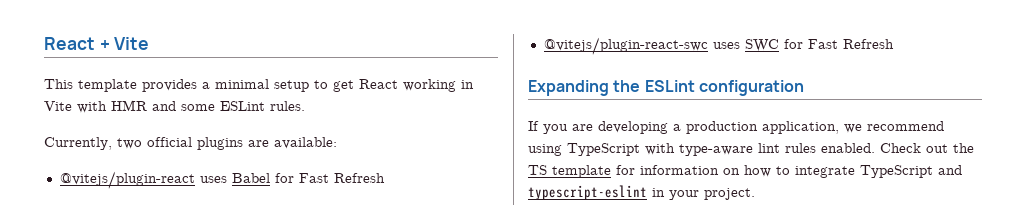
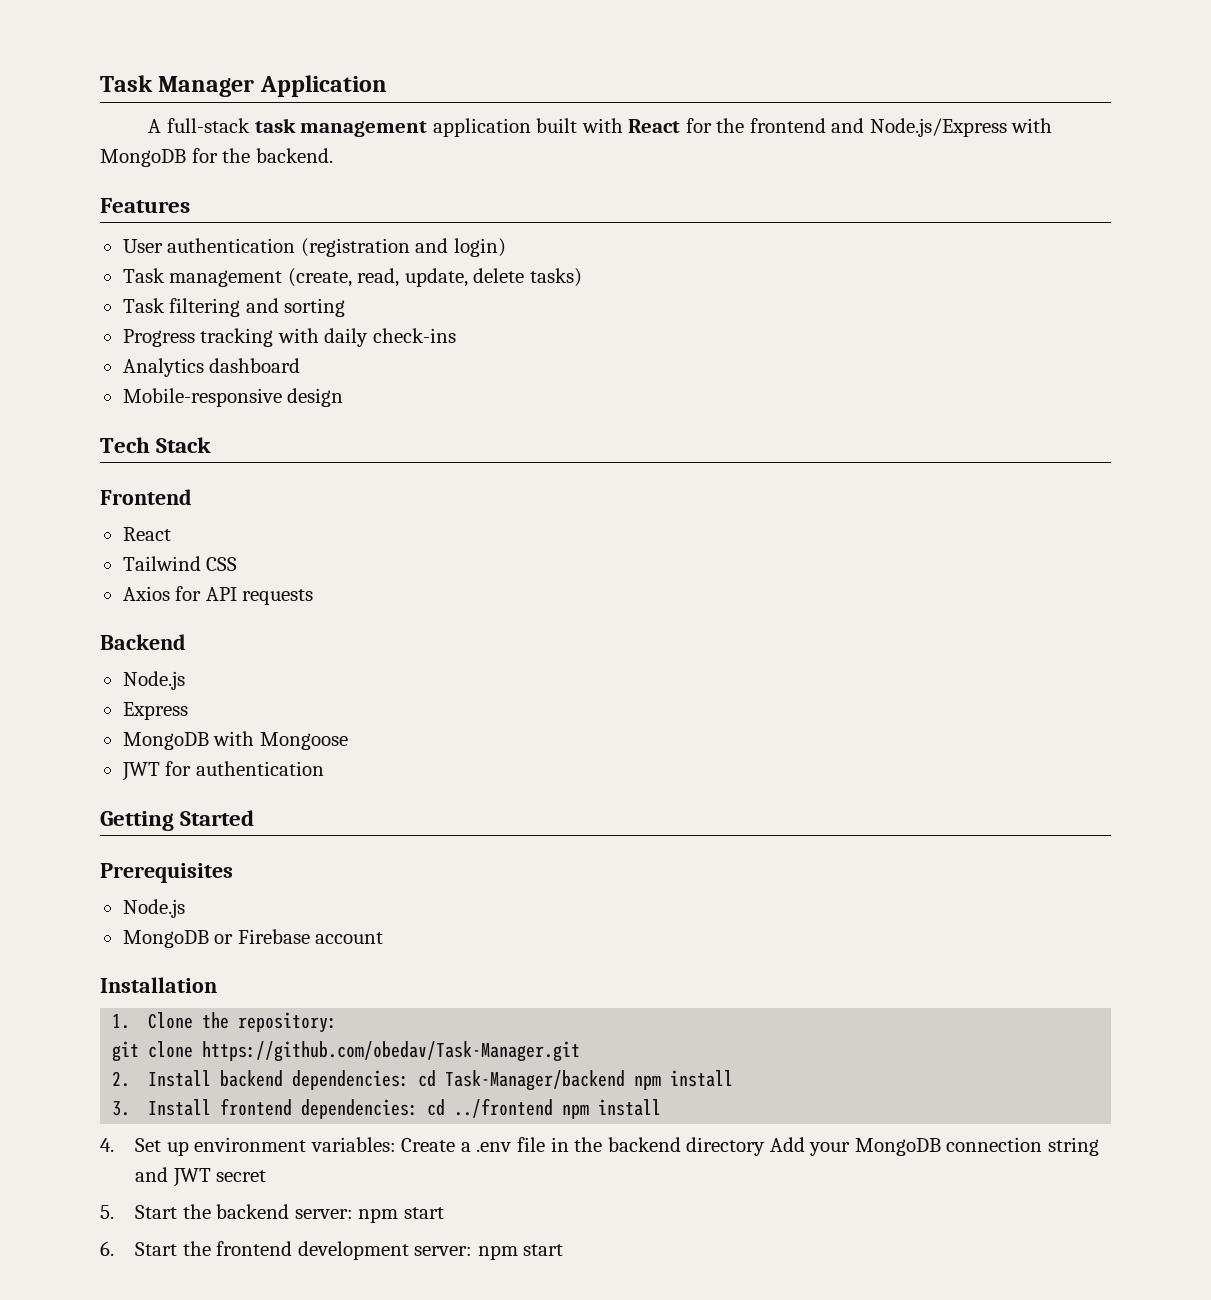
- React + Vite
- This template provides a minimal setup to get React working in Vite with HMR and some ESLint rules.
- Currently, two official plugins are available:
- @vitejs/plugin-react uses Babel for Fast Refresh
- @vitejs/plugin-react-swc uses SWC for Fast Refresh
- Expanding the ESLint configuration
- If you are developing a production application, we recommend using TypeScript with type-aware lint rules enabled. Check out the TS template for information on how to integrate TypeScript and typescript-eslint in your project.
+ Task Manager Application
+ A full-stack task management application built with React for the frontend and Node.js/Express with MongoDB for the backend.
+ Features
+ User authentication (registration and login)
+ Task management (create, read, update, delete tasks)
+ Task filtering and sorting
+ Progress tracking with daily check-ins
+ Analytics dashboard
+ Mobile-responsive design
+ Tech Stack
+ Frontend
+ React
+ Tailwind CSS
+ Axios for API requests
+ Backend
+ Node.js
+ Express
+ MongoDB with Mongoose
+ JWT for authentication
+ Getting Started
+ Prerequisites
+ Node.js
+ MongoDB or Firebase account
+ Installation
+ 1. Clone the repository:
+ git clone https://github.com/obedav/Task-Manager.git
+ 2. Install backend dependencies: cd Task-Manager/backend npm install
+ 3. Install frontend dependencies: cd ../frontend npm install
+ 4. Set up environment variables: Create a .env file in the backend directory Add your MongoDB connection string and JWT secret
+ 5. Start the backend server: npm start
+ 6. Start the frontend development server: npm start

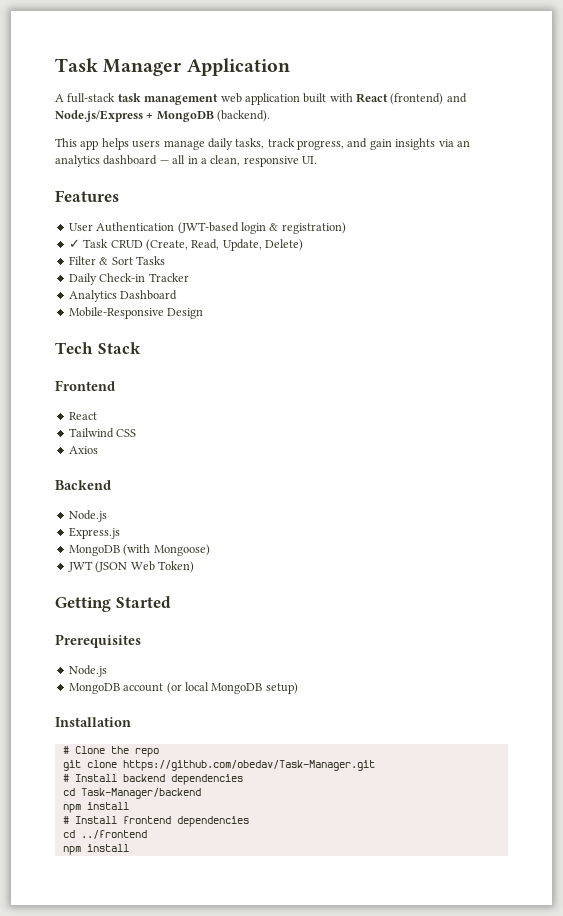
- A full-stack task management application built with React for the frontend and Node.js/Express with MongoDB for the backend.
+ A full-stack task management web application built with React (frontend) and Node.js/Express + MongoDB (backend).
+ This app helps users manage daily tasks, track progress, and gain insights via an analytics dashboard — all in a clean, responsive UI.
  Features
- User authentication (registration and login)
- Task management (create, read, update, delete tasks)
- Task filtering and sorting
- Progress tracking with daily check-ins
- Analytics dashboard
- Mobile-responsive design
+ User Authentication (JWT-based login & registration)
+ ✓ Task CRUD (Create, Read, Update, Delete)
+ Filter & Sort Tasks
+ Daily Check-in Tracker
+ Analytics Dashboard
+ Mobile-Responsive Design
- Axios for API requests
+ Axios
- Express
- MongoDB with Mongoose
- JWT for authentication
+ Express.js
+ MongoDB (with Mongoose)
+ JWT (JSON Web Token)
- MongoDB or Firebase account
+ MongoDB account (or local MongoDB setup)
- 1. Clone the repository:
+ # Clone the repo
- 2. Install backend dependencies: cd Task-Manager/backend npm install
- 3. Install frontend dependencies: cd ../frontend npm install
- 4. Set up environment variables: Create a .env file in the backend directory Add your MongoDB connection string and JWT secret
- 5. Start the backend server: npm start
- 6. Start the frontend development server: npm start
+ # Install backend dependencies
+ cd Task-Manager/backend
+ npm install
+ # Install frontend dependencies
+ cd ../frontend
+ npm install

